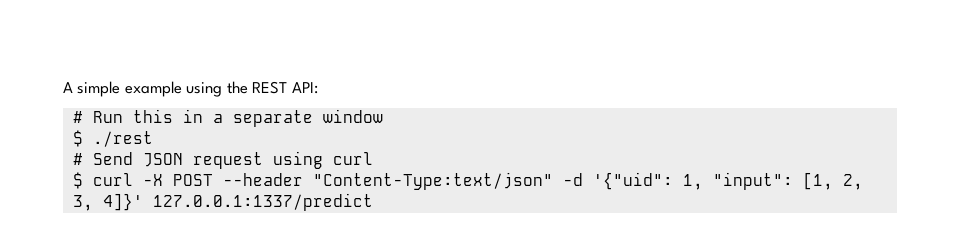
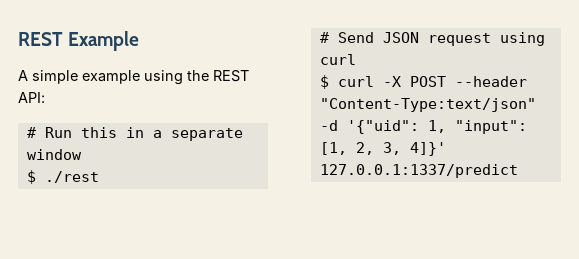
+ REST Example

